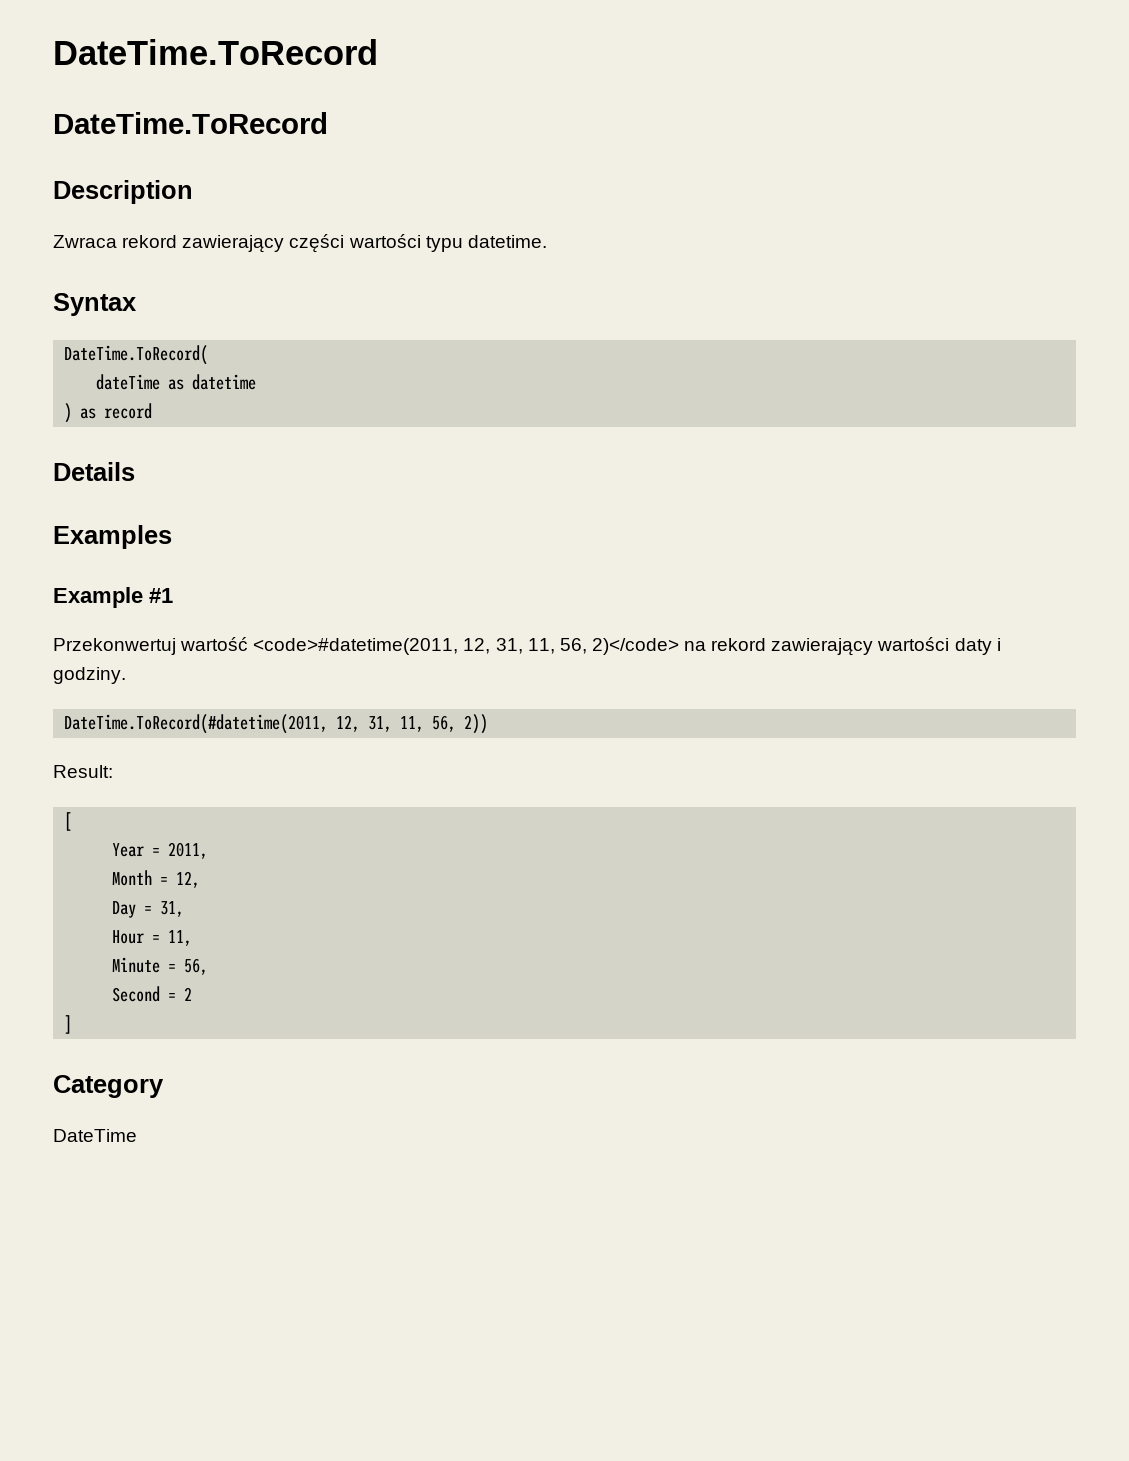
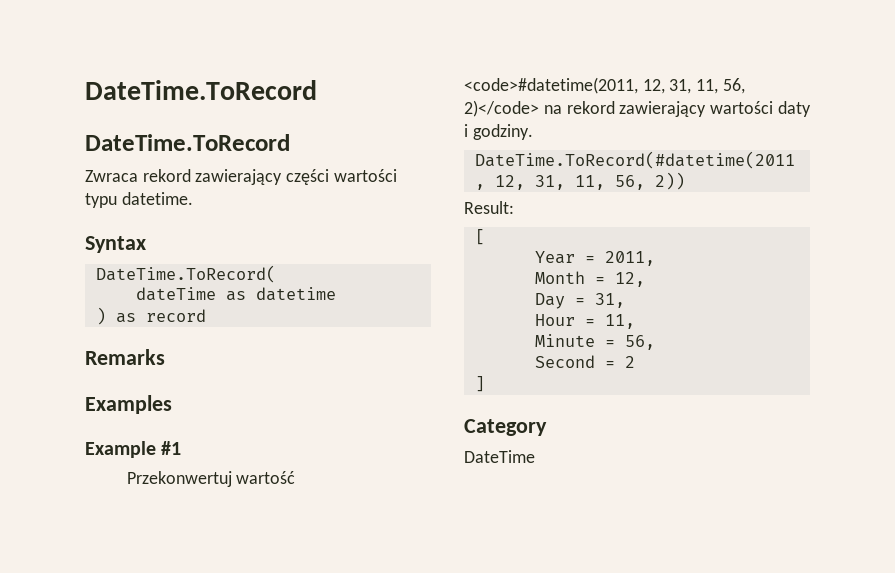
- Description
- Details
+ Remarks

